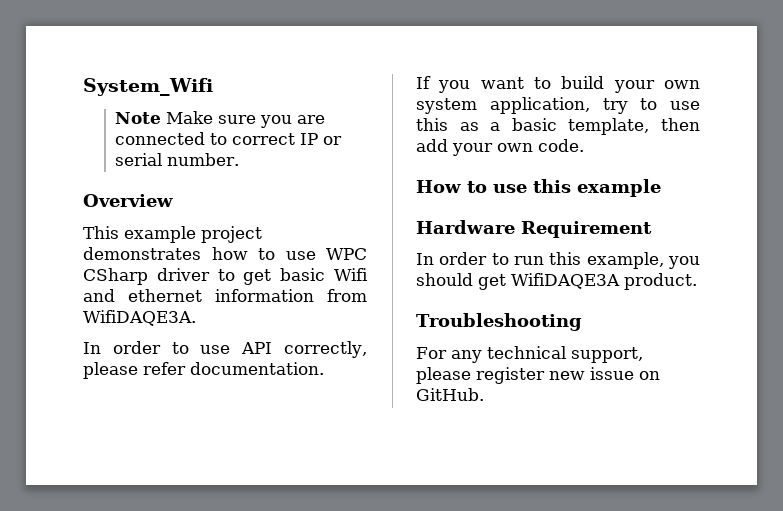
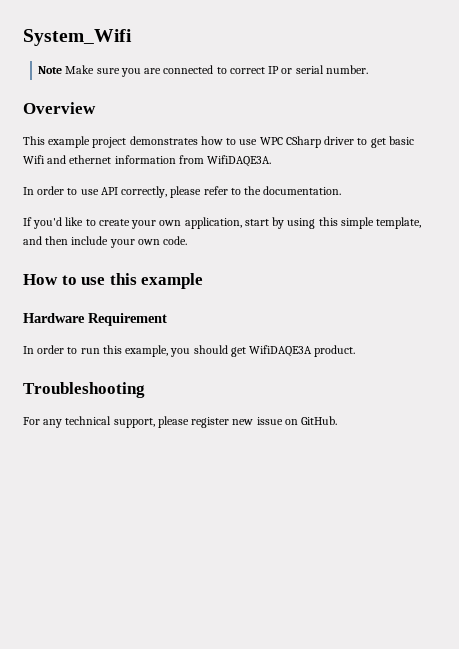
- In order to use API correctly, please refer documentation.
+ In order to use API correctly, please refer to the documentation.
- If you want to build your own system application, try to use this as a basic template, then add your own code.
+ If you'd like to create your own application, start by using this simple template, and then include your own code.

